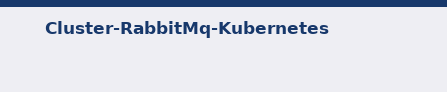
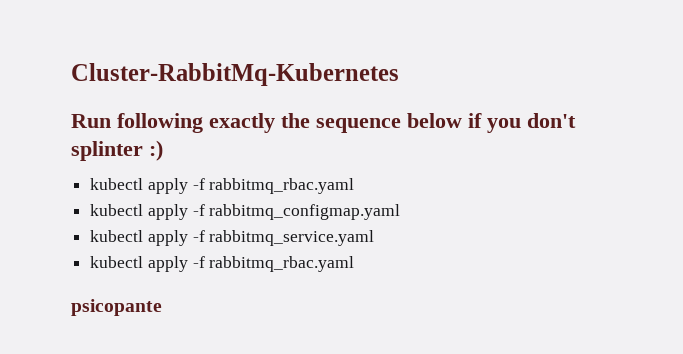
+ Run following exactly the sequence below if you don't splinter :)
+ kubectl apply -f rabbitmq_rbac.yaml
+ kubectl apply -f rabbitmq_configmap.yaml
+ kubectl apply -f rabbitmq_service.yaml
+ kubectl apply -f rabbitmq_rbac.yaml
+ psicopante

